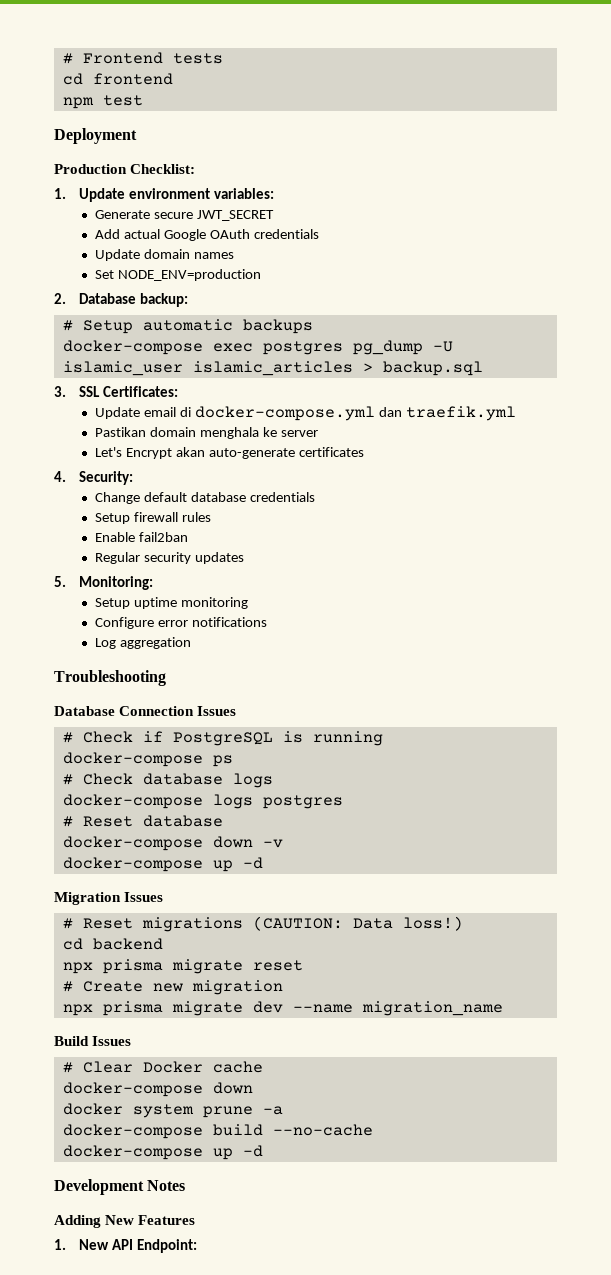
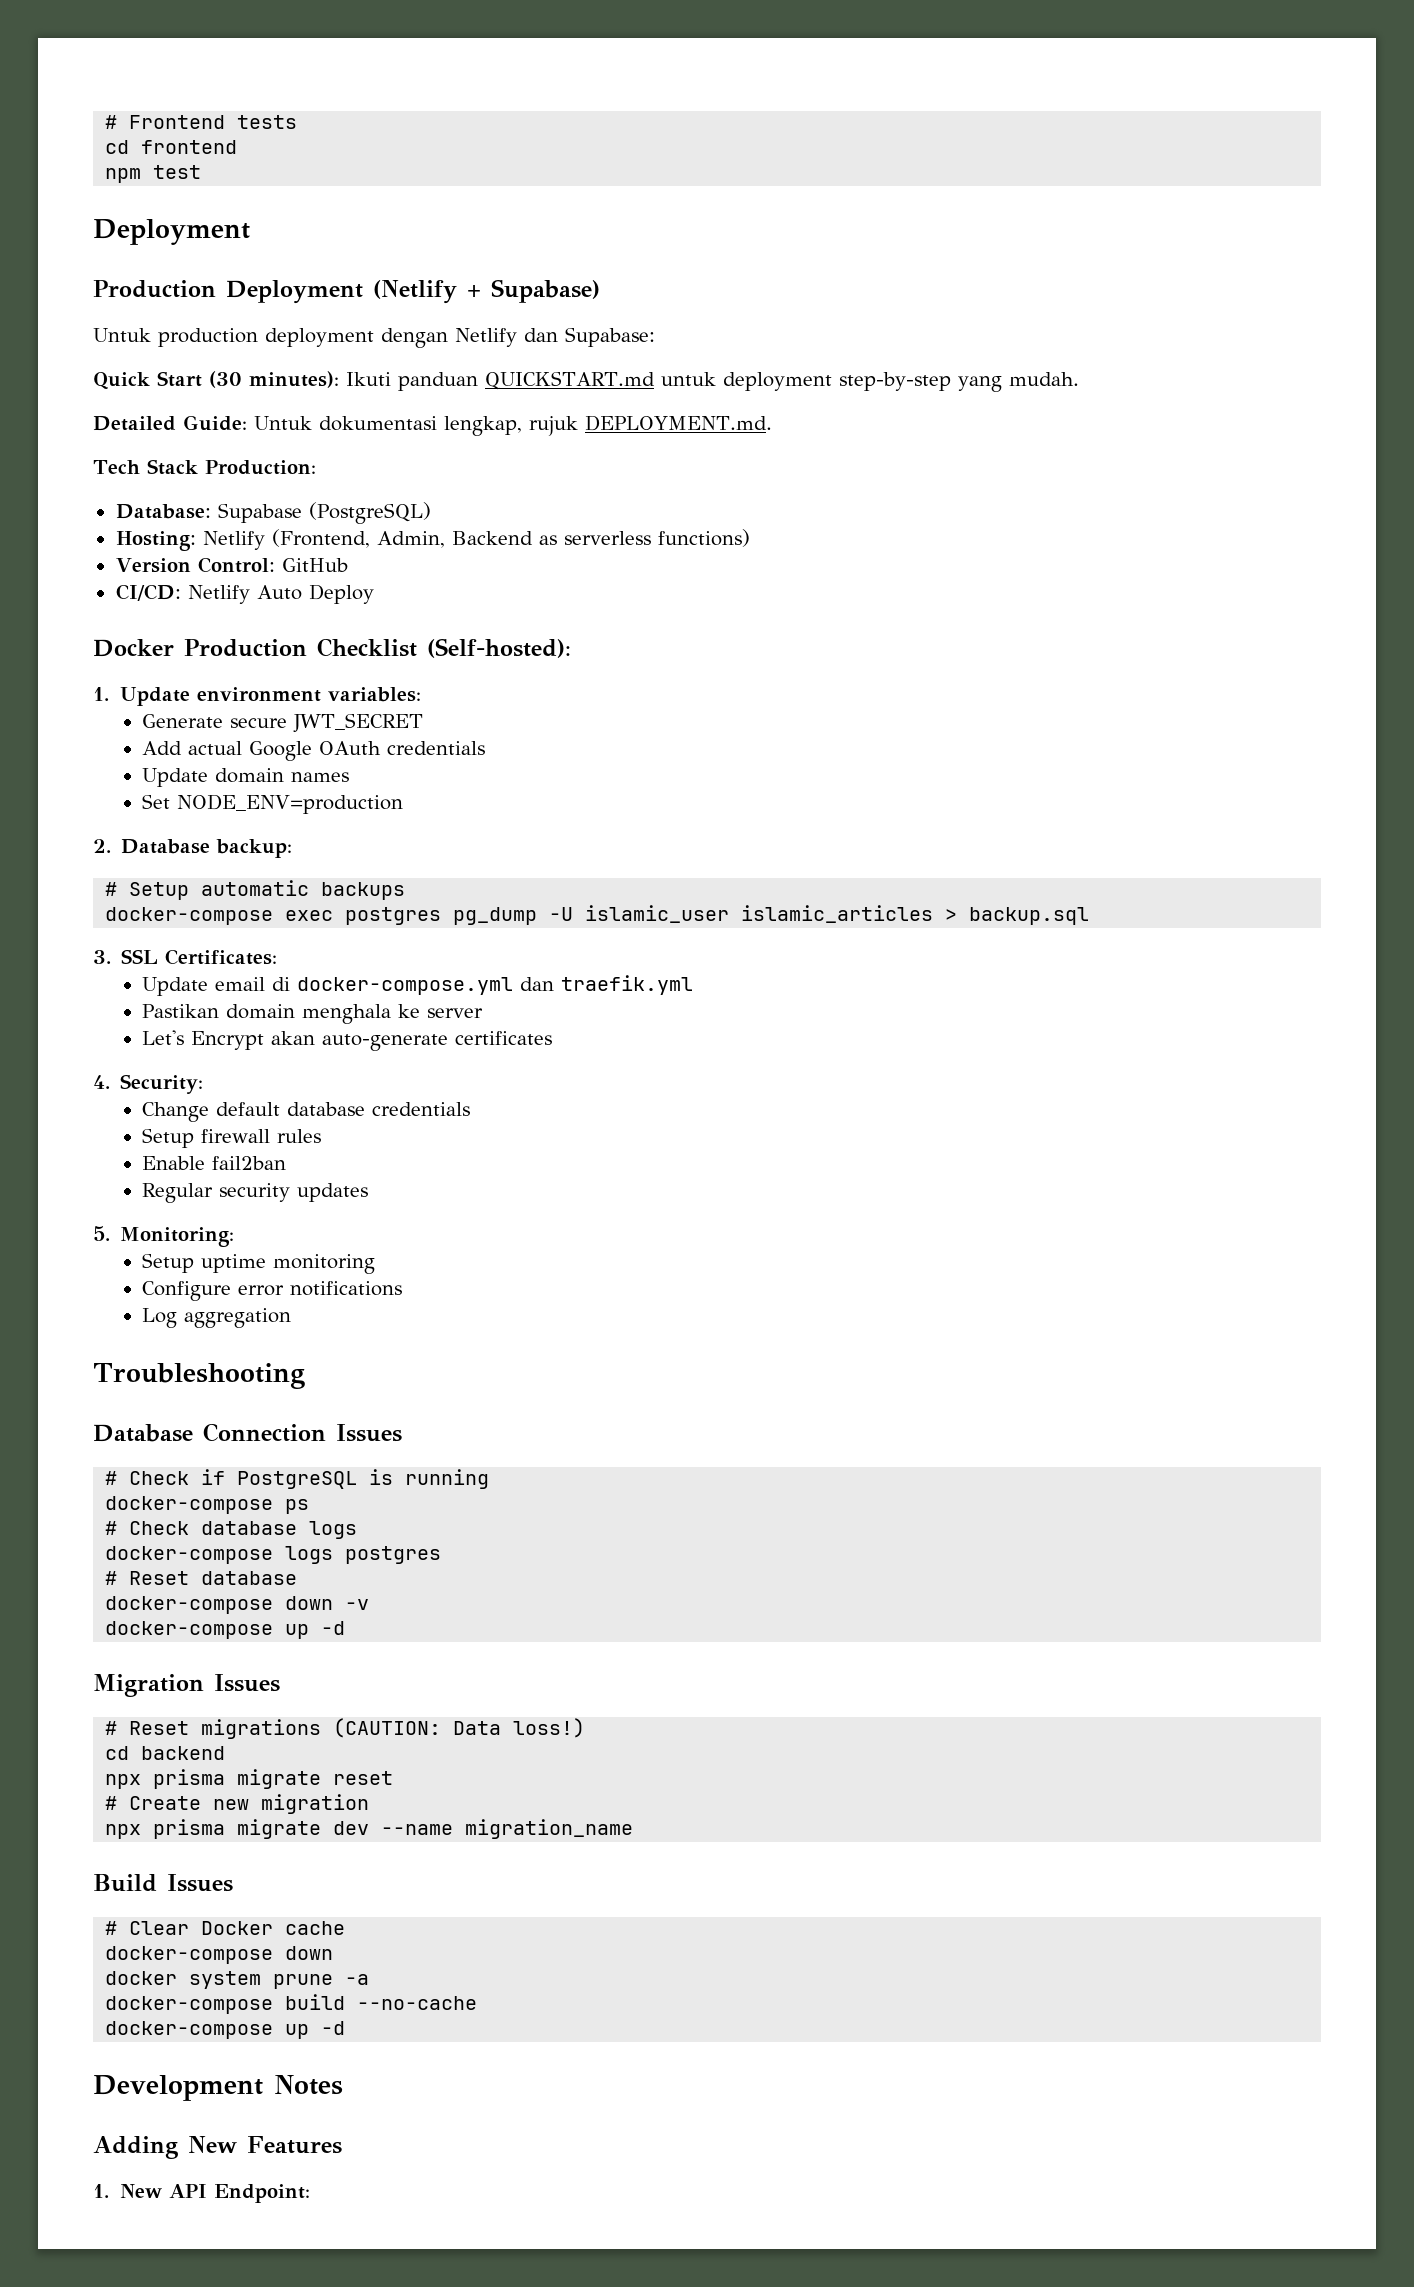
- Production Checklist:
+ Production Deployment (Netlify + Supabase)
+ Untuk production deployment dengan Netlify dan Supabase:
+ Quick Start (30 minutes): Ikuti panduan QUICKSTART.md untuk deployment step-by-step yang mudah.
+ Detailed Guide: Untuk dokumentasi lengkap, rujuk DEPLOYMENT.md.
+ Tech Stack Production:
+ Database: Supabase (PostgreSQL)
+ Hosting: Netlify (Frontend, Admin, Backend as serverless functions)
+ Version Control: GitHub
+ CI/CD: Netlify Auto Deploy
+ Docker Production Checklist (Self-hosted):

